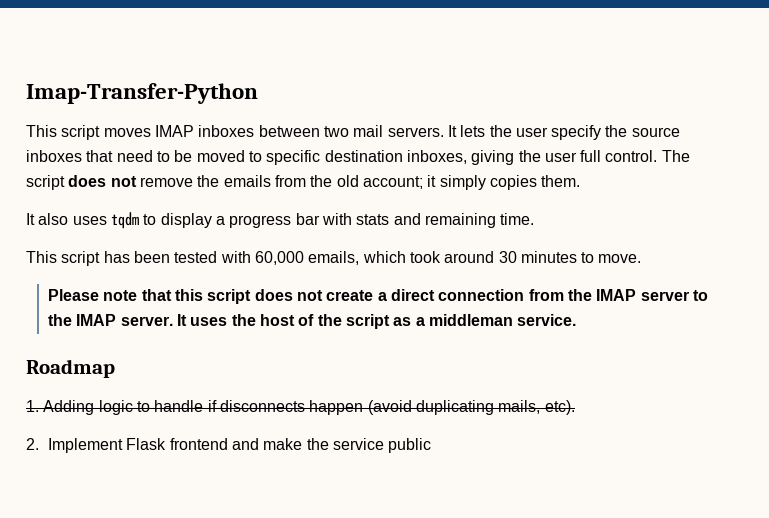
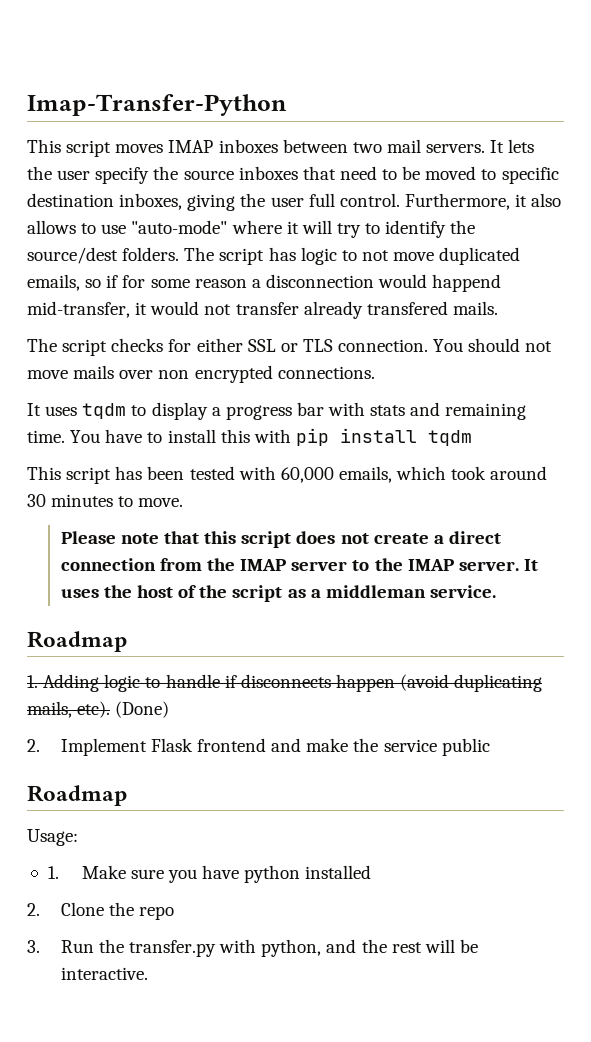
- The script does not remove the emails from the old account; it simply copies them.
- It also uses tqdm to display a progress bar with stats and remaining time.
+ Furthermore, it also allows to use "auto-mode" where it will try to identify the source/dest folders. The script has logic to not move duplicated emails, so if for some reason a disconnection would happend mid-transfer, it would not transfer already transfered mails.
+ The script checks for either SSL or TLS connection. You should not move mails over non encrypted connections.
+ It uses tqdm to display a progress bar with stats and remaining time. You have to install this with pip install tqdm
+ (Done)
  2. Implement Flask frontend and make the service public
+ Roadmap
+ Usage:
+ 1. Make sure you have python installed
+ 2. Clone the repo
+ 3. Run the transfer.py with python, and the rest will be interactive.

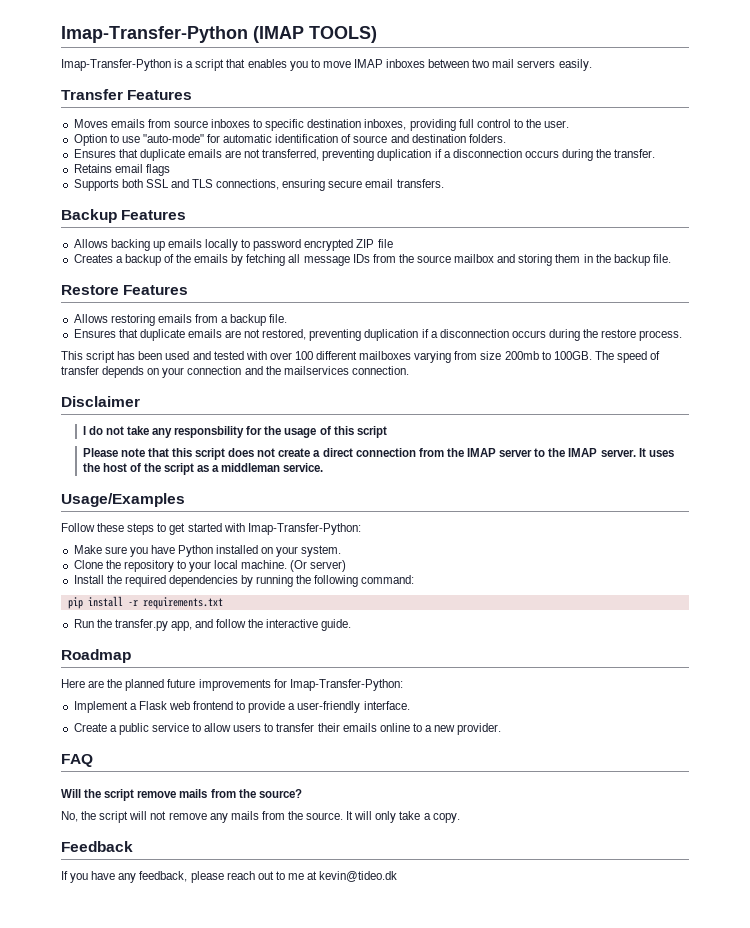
- Imap-Transfer-Python
- This script moves IMAP inboxes between two mail servers. It lets the user specify the source inboxes that need to be moved to specific destination inboxes, giving the user full control. Furthermore, it also allows to use "auto-mode" where it will try to identify the source/dest folders. The script has logic to not move duplicated emails, so if for some reason a disconnection would happend mid-transfer, it would not transfer already transfered mails.
- The script checks for either SSL or TLS connection. You should not move mails over non encrypted connections.
- It uses tqdm to display a progress bar with stats and remaining time. You have to install this with pip install tqdm
- This script has been tested with 60,000 emails, which took around 30 minutes to move.
+ Imap-Transfer-Python (IMAP TOOLS)
+ Imap-Transfer-Python is a script that enables you to move IMAP inboxes between two mail servers easily.
+ Transfer Features
+ Moves emails from source inboxes to specific destination inboxes, providing full control to the user.
+ Option to use "auto-mode" for automatic identification of source and destination folders.
+ Ensures that duplicate emails are not transferred, preventing duplication if a disconnection occurs during the transfer.
+ Retains email flags
+ Supports both SSL and TLS connections, ensuring secure email transfers.
+ Backup Features
+ Allows backing up emails locally to password encrypted ZIP file
+ Creates a backup of the emails by fetching all message IDs from the source mailbox and storing them in the backup file.
+ Restore Features
+ Allows restoring emails from a backup file.
+ Ensures that duplicate emails are not restored, preventing duplication if a disconnection occurs during the restore process.
+ This script has been used and tested with over 100 different mailboxes varying from size 200mb to 100GB. The speed of transfer depends on your connection and the mailservices connection.
+ Disclaimer
+ I do not take any responsbility for the usage of this script
  It uses the host of the script as a middleman service.
+ Usage/Examples
+ Follow these steps to get started with Imap-Transfer-Python:
+ Make sure you have Python installed on your system.
+ Clone the repository to your local machine. (Or server)
+ Install the required dependencies by running the following command:
+ pip install -r requirements.txt
+ Run the transfer.py app, and follow the interactive guide.
  Roadmap
- 1. Adding logic to handle if disconnects happen (avoid duplicating mails, etc). (Done)
- 2. Implement Flask frontend and make the service public
- Roadmap
- Usage:
- 1. Make sure you have python installed
- 2. Clone the repo
- 3. Run the transfer.py with python, and the rest will be interactive.
+ Here are the planned future improvements for Imap-Transfer-Python:
+ Implement a Flask web frontend to provide a user-friendly interface.
+ Create a public service to allow users to transfer their emails online to a new provider.
+ FAQ
+ Will the script remove mails from the source?
+ No, the script will not remove any mails from the source. It will only take a copy.
+ Feedback
+ If you have any feedback, please reach out to me at kevin@tideo.dk

